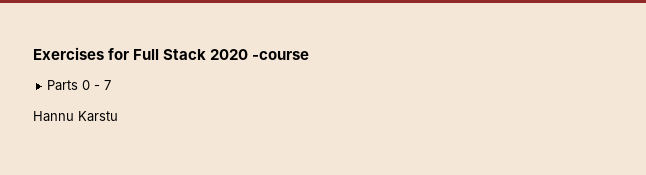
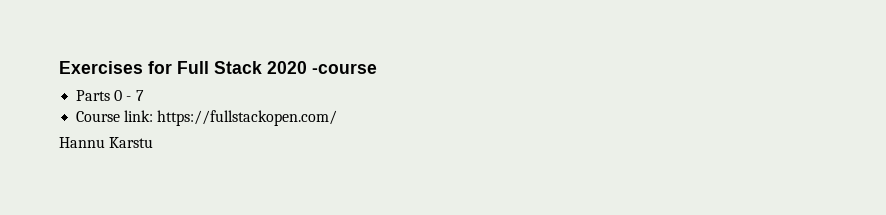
+ Course link: https://fullstackopen.com/

